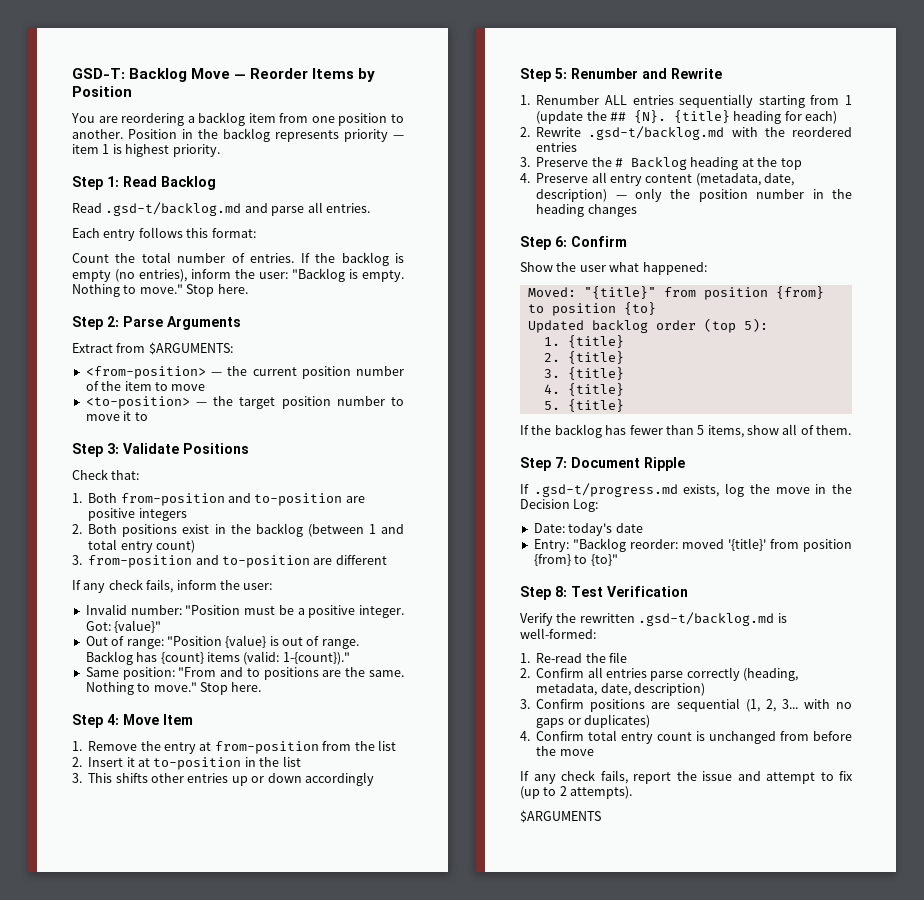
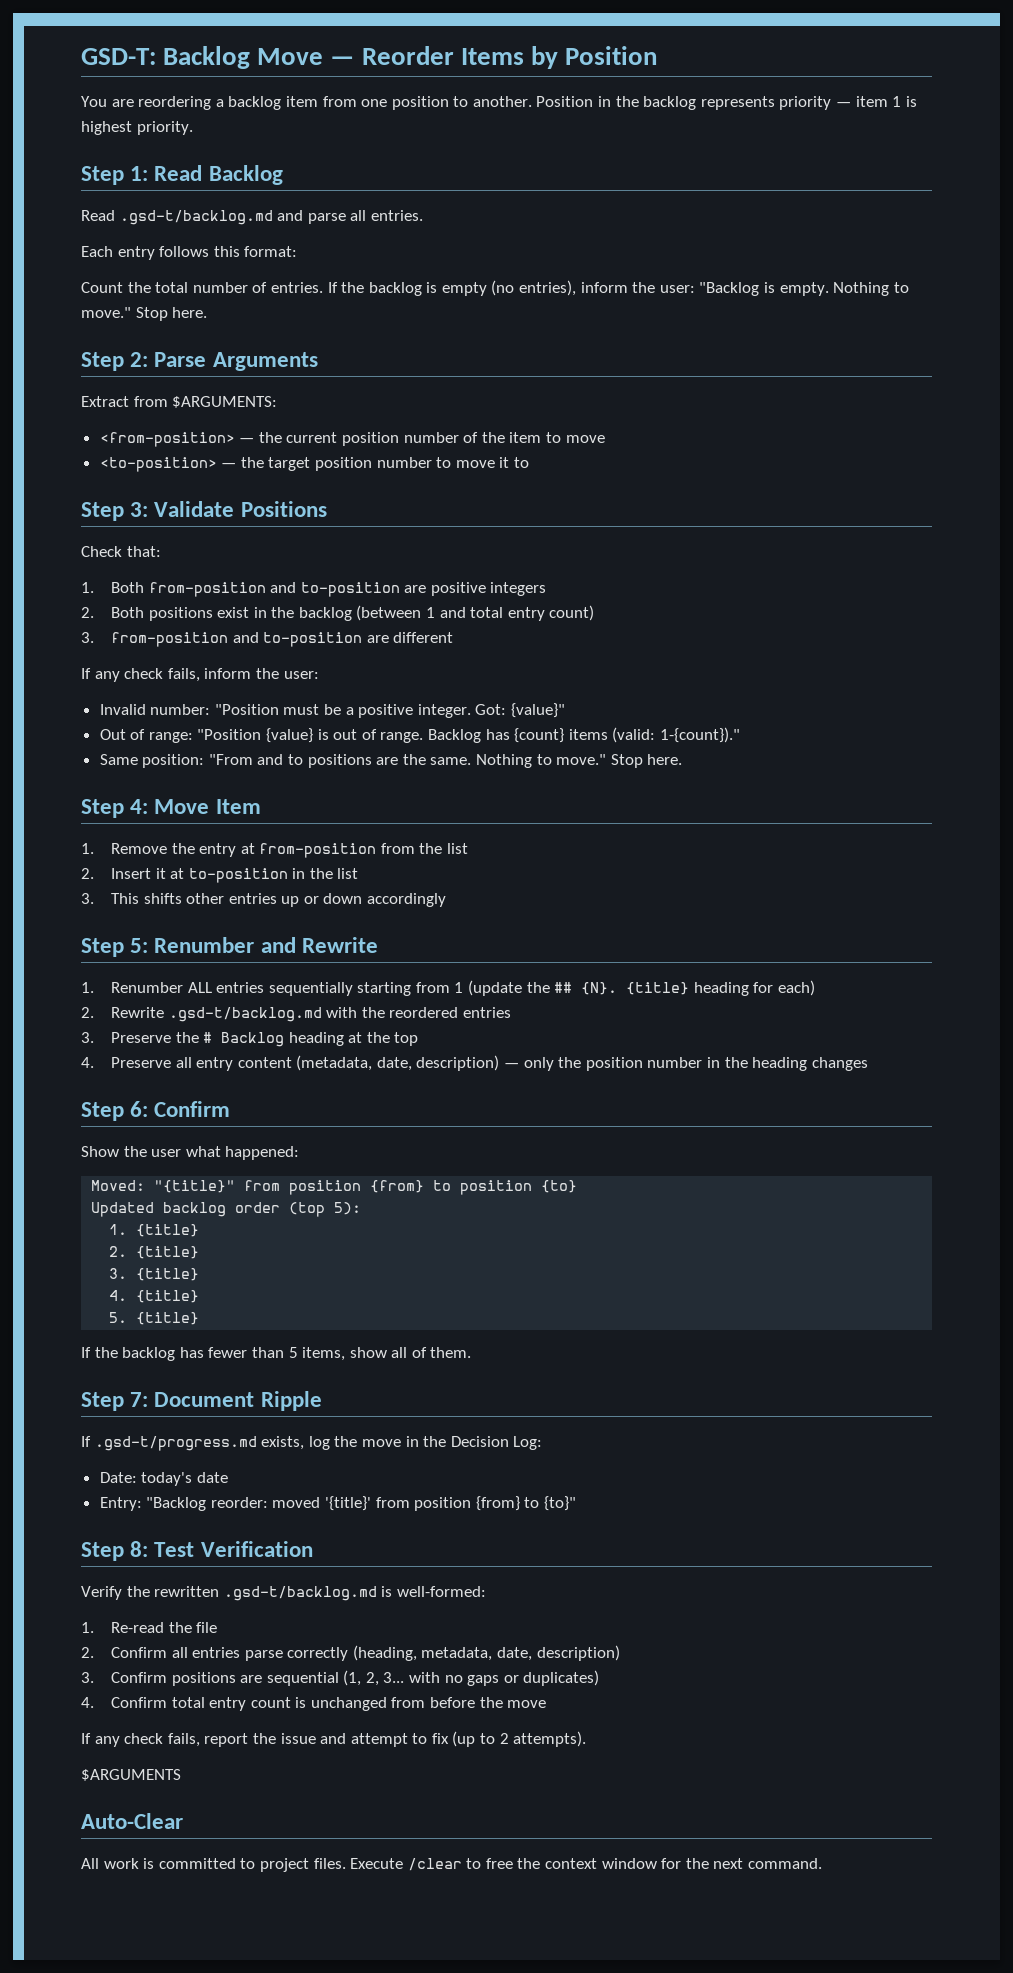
+ Auto-Clear
+ All work is committed to project files. Execute /clear to free the context window for the next command.

